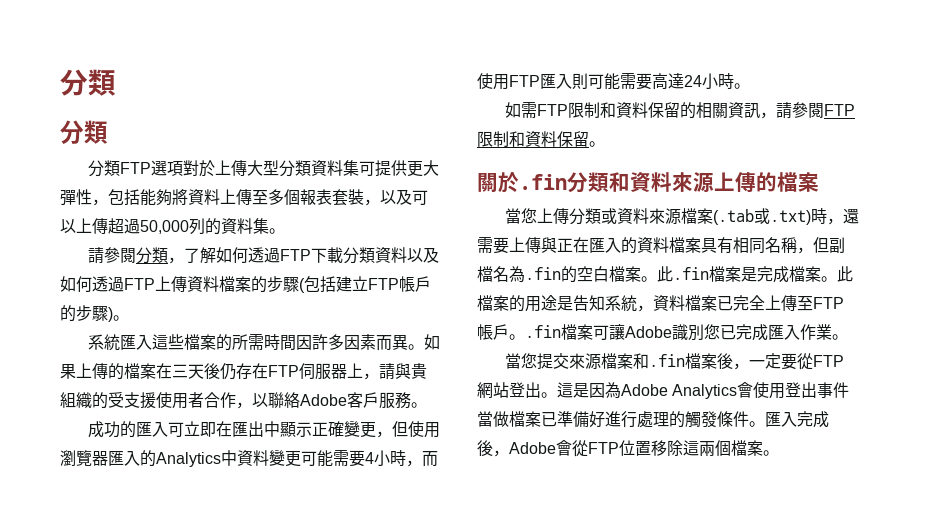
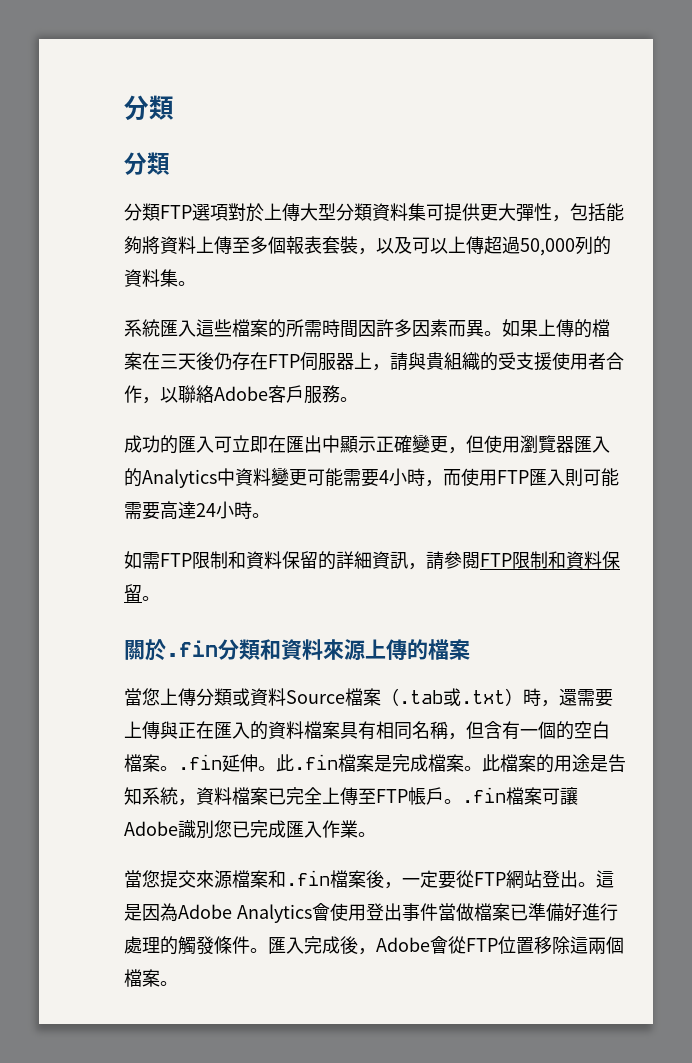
- 請參閱分類，了解如何透過FTP下載分類資料以及如何透過FTP上傳資料檔案的步驟(包括建立FTP帳戶的步驟)。
- 如需FTP限制和資料保留的相關資訊，請參閱FTP限制和資料保留。
+ 如需FTP限制和資料保留的詳細資訊，請參閱FTP限制和資料保留。
- 當您上傳分類或資料來源檔案(.tab或.txt)時，還需要上傳與正在匯入的資料檔案具有相同名稱，但副檔名為.fin的空白檔案。
+ 當您上傳分類或資料Source檔案（.tab或.txt）時，還需要上傳與正在匯入的資料檔案具有相同名稱，但含有一個的空白檔案。.fin延伸。

